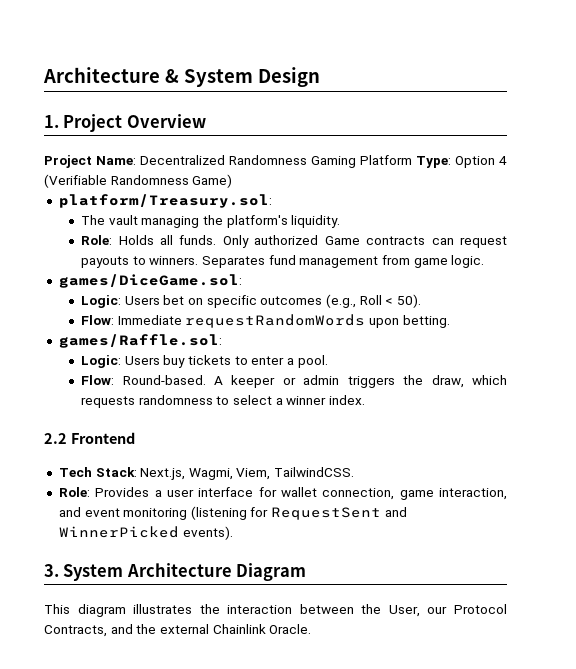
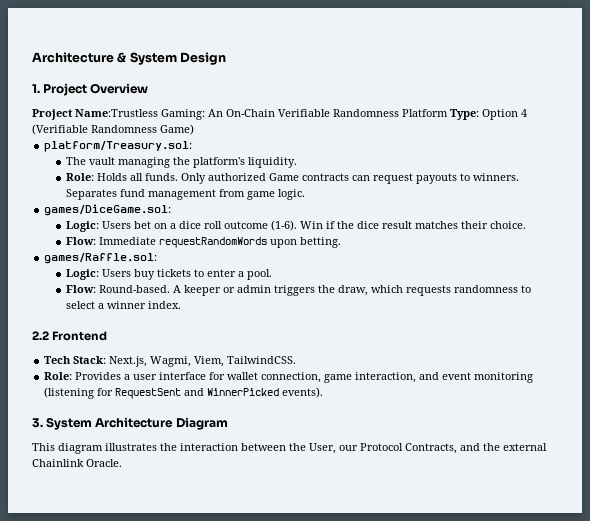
- Project Name: Decentralized Randomness Gaming Platform Type: Option 4 (Verifiable Randomness Game)
+ Project Name:Trustless Gaming: An On-Chain Verifiable Randomness Platform Type: Option 4 (Verifiable Randomness Game)
- Logic: Users bet on specific outcomes (e.g., Roll < 50).
+ Logic: Users bet on a dice roll outcome (1-6). Win if the dice result matches their choice.

